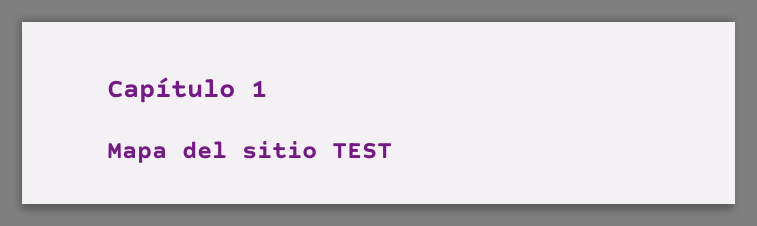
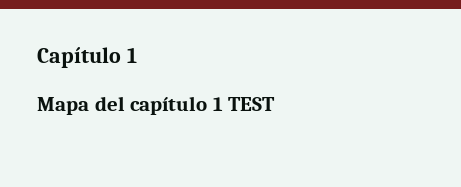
- Mapa del sitio TEST
+ Mapa del capítulo 1 TEST

